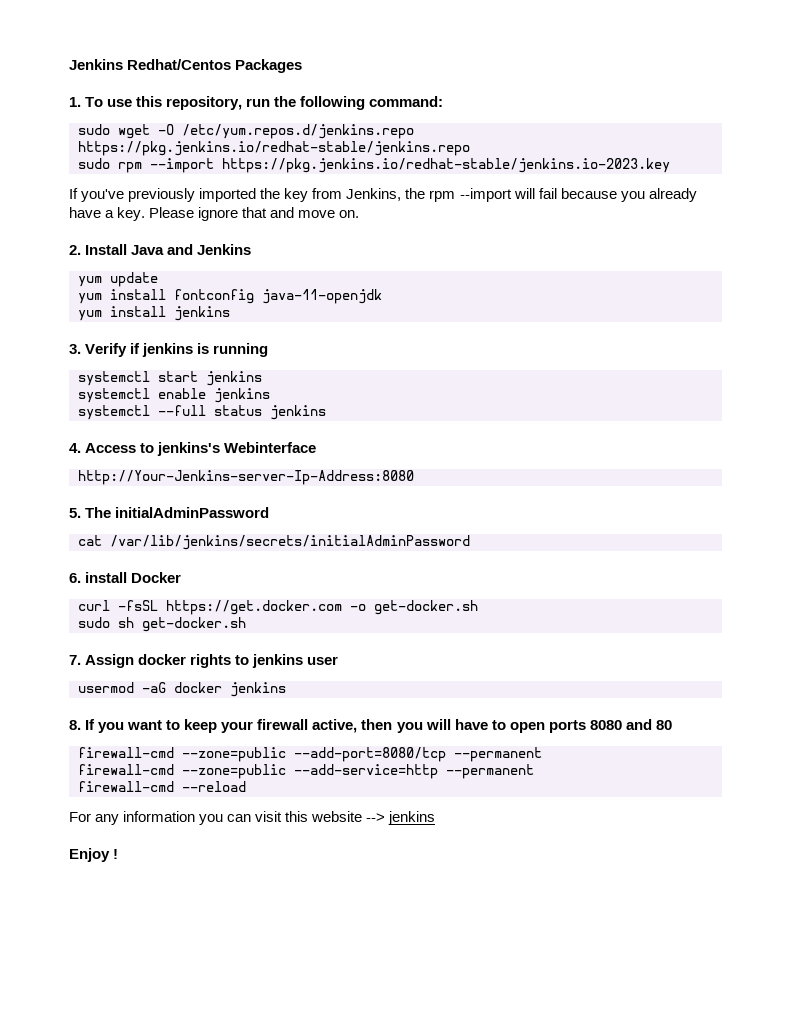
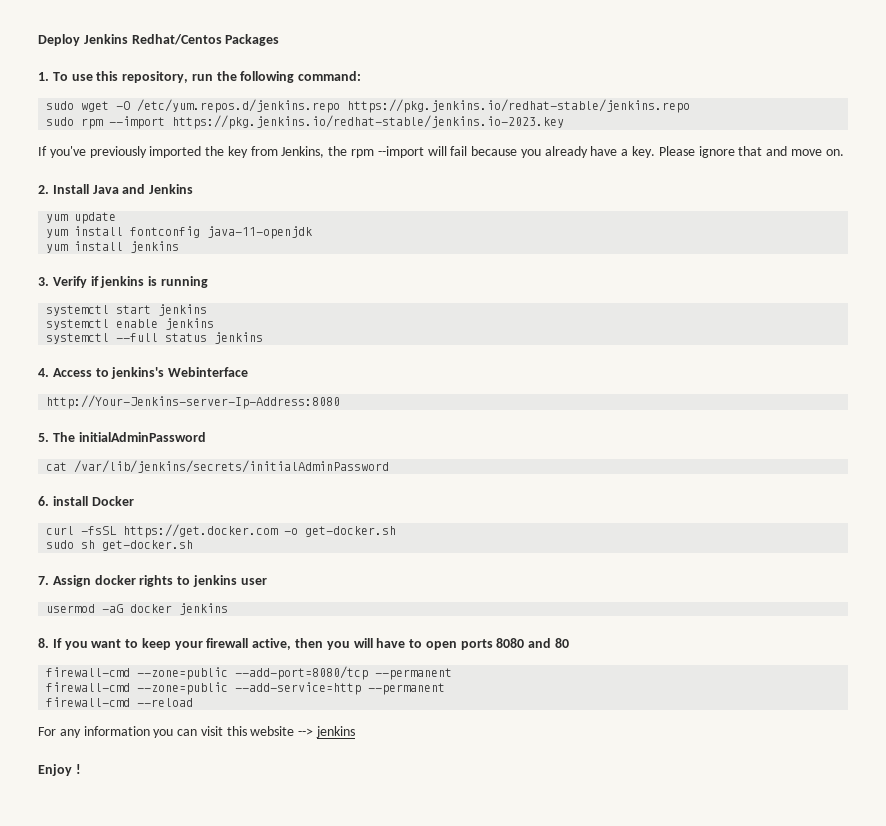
- Jenkins Redhat/Centos Packages
+ Deploy Jenkins Redhat/Centos Packages

